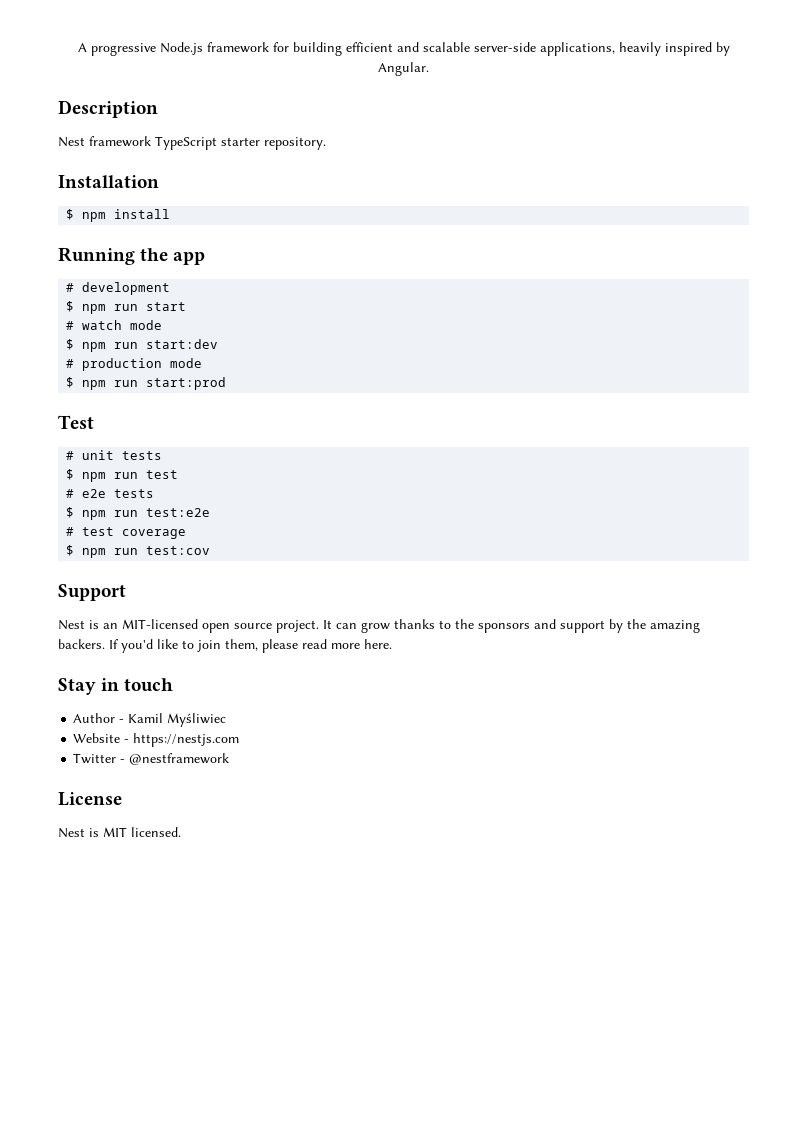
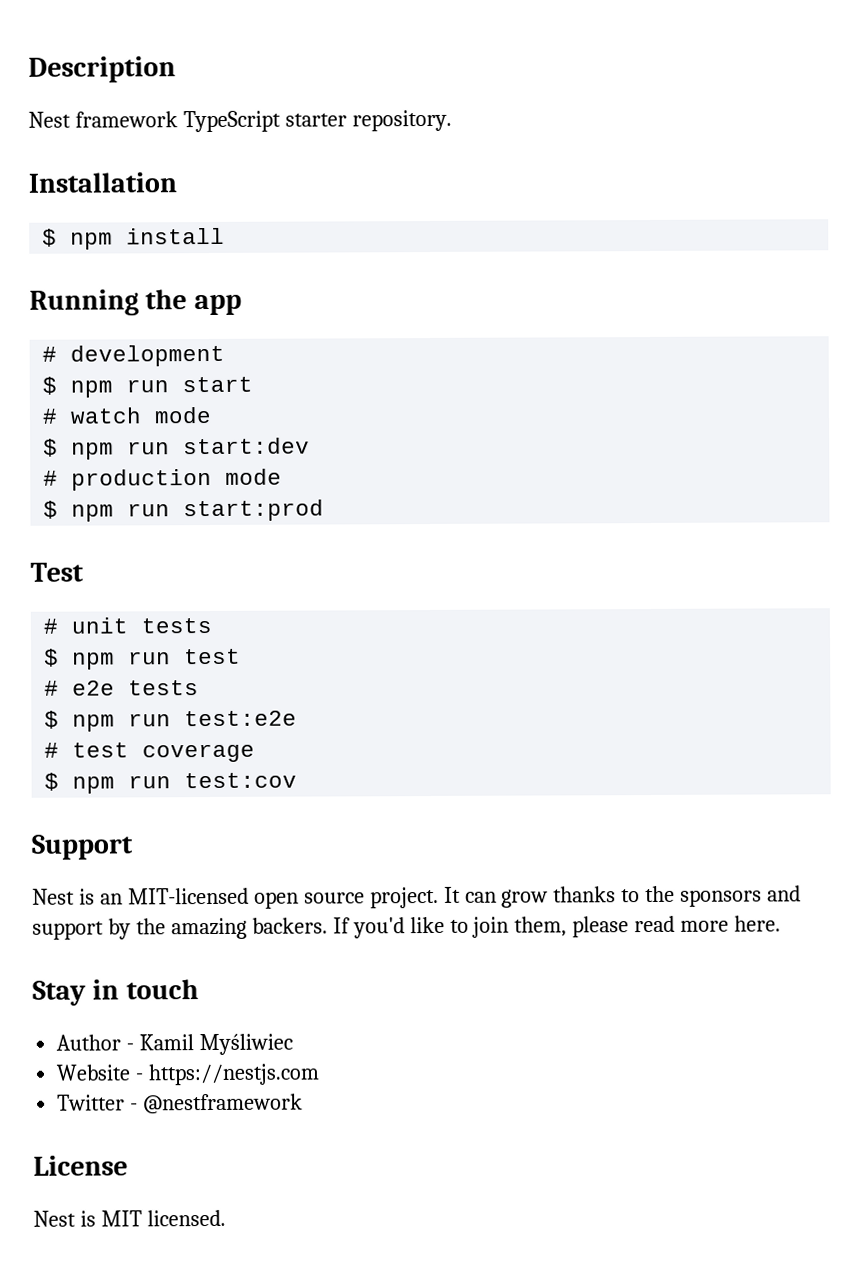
- A progressive Node.js framework for building efficient and scalable server-side applications, heavily inspired by Angular.

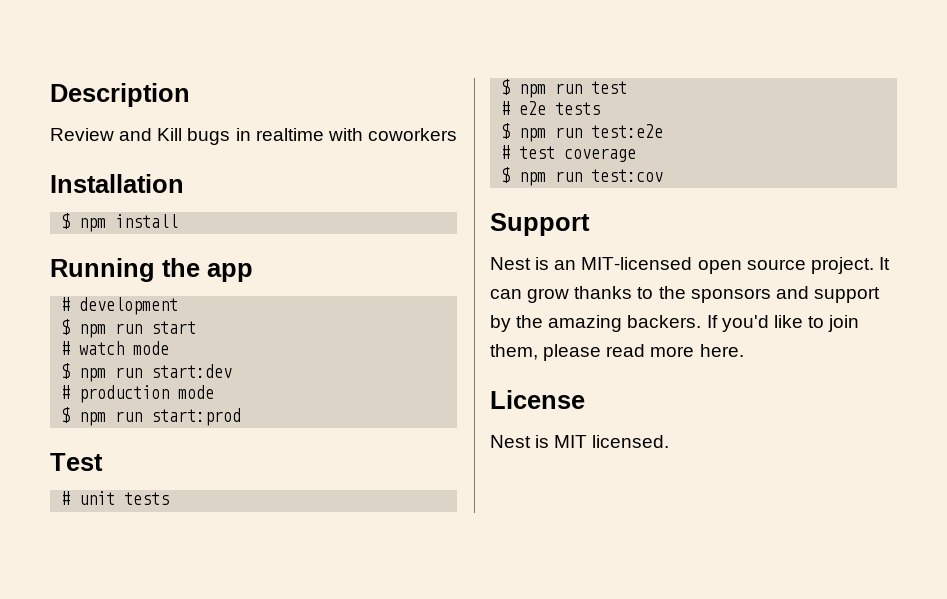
- Nest framework TypeScript starter repository.
+ Review and Kill bugs in realtime with coworkers
- Stay in touch
- Author - Kamil Myśliwiec
- Website - https://nestjs.com
- Twitter - @nestframework

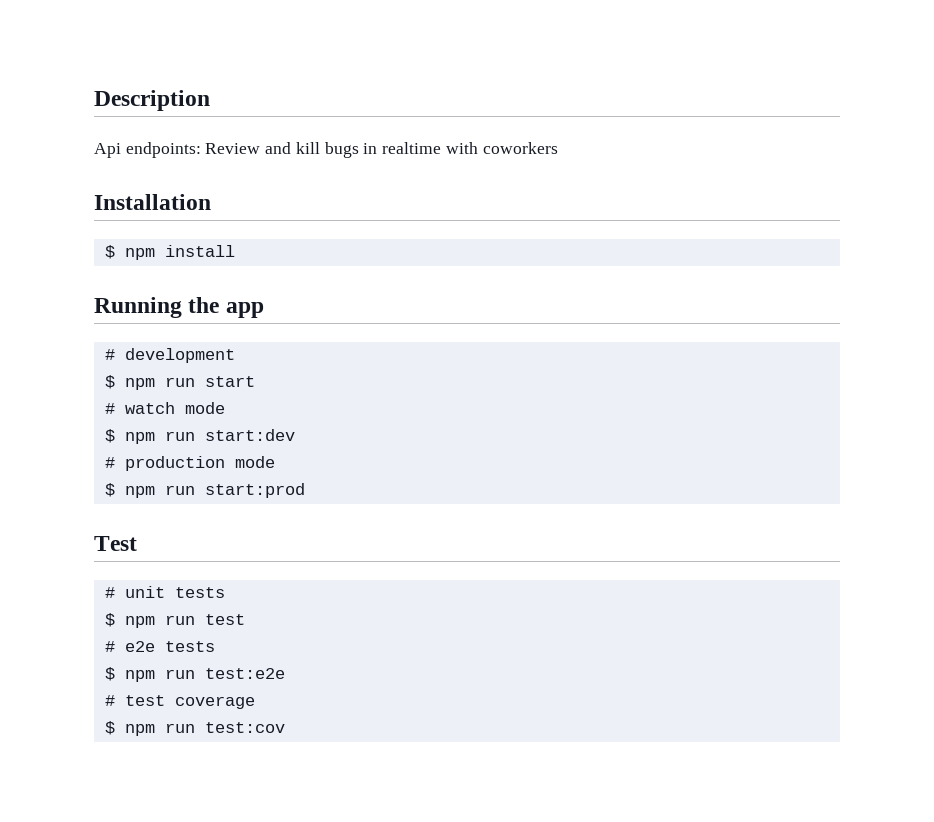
- Review and Kill bugs in realtime with coworkers
+ Api endpoints: Review and kill bugs in realtime with coworkers
- Support
- Nest is an MIT-licensed open source project. It can grow thanks to the sponsors and support by the amazing backers. If you'd like to join them, please read more here.
- License
- Nest is MIT licensed.

